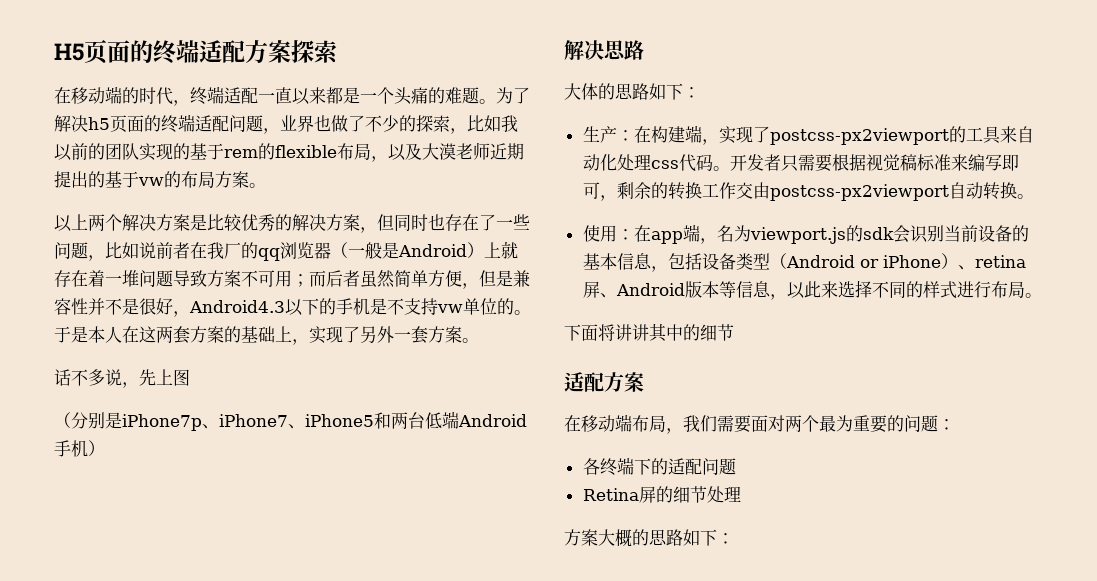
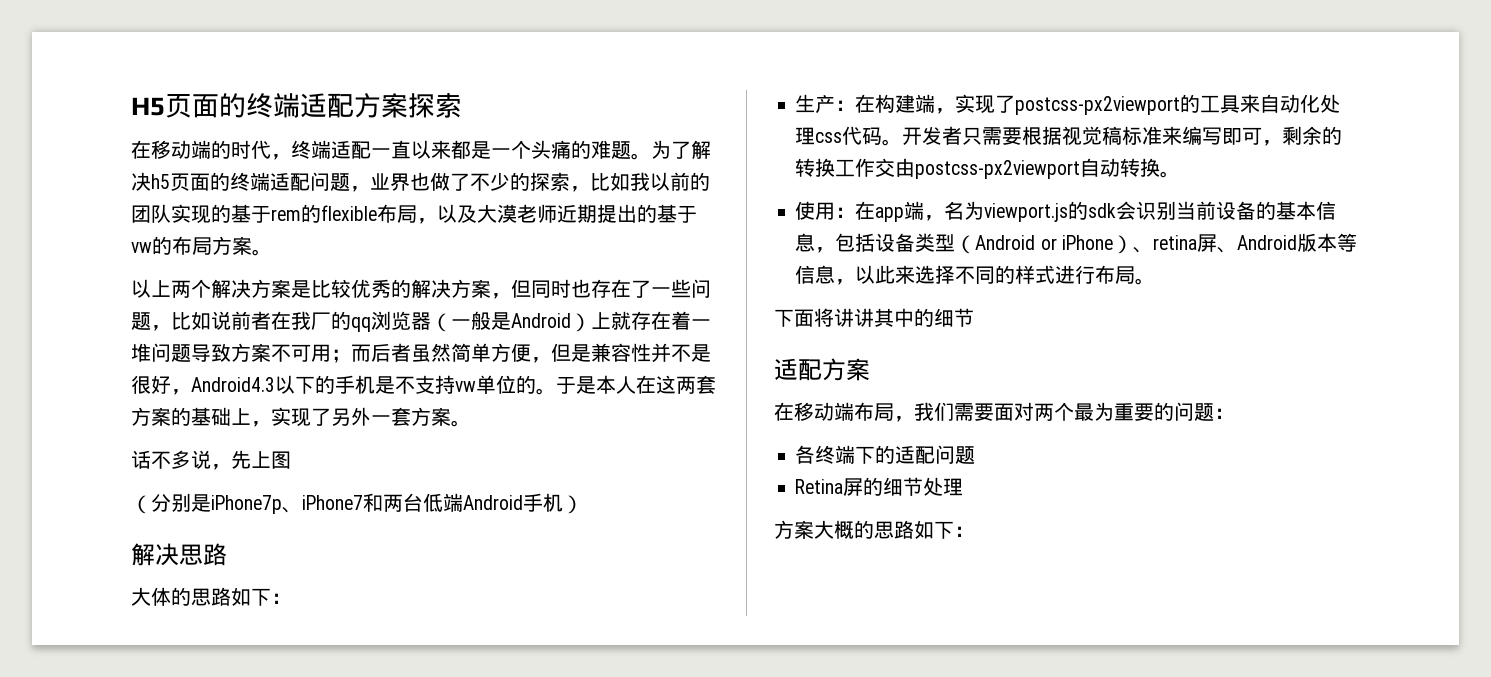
- （分别是iPhone7p、iPhone7、iPhone5和两台低端Android手机）
+ （分别是iPhone7p、iPhone7和两台低端Android手机）

